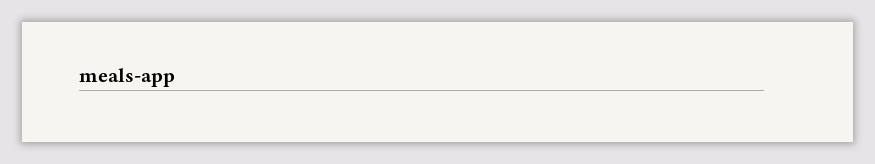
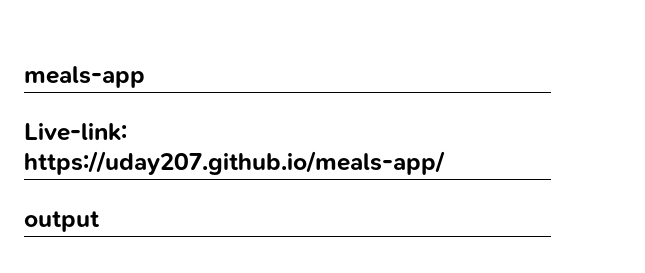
+ Live-link: https://uday207.github.io/meals-app/
+ output

